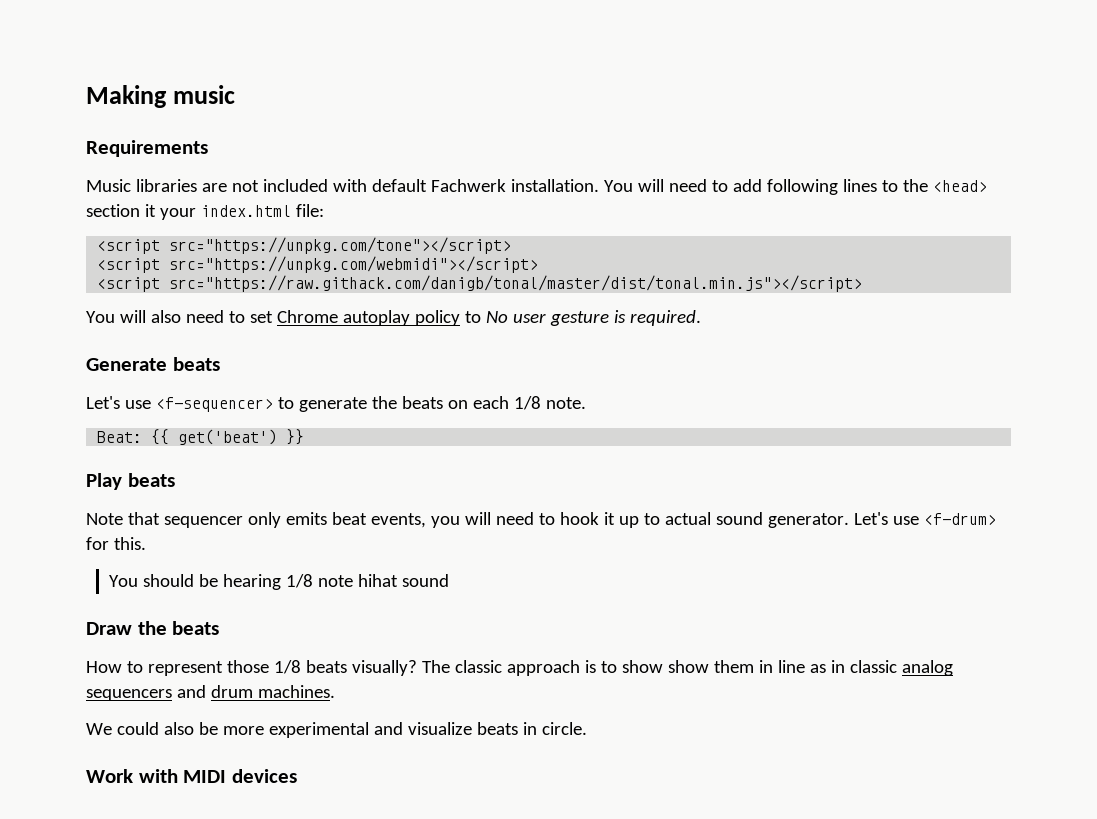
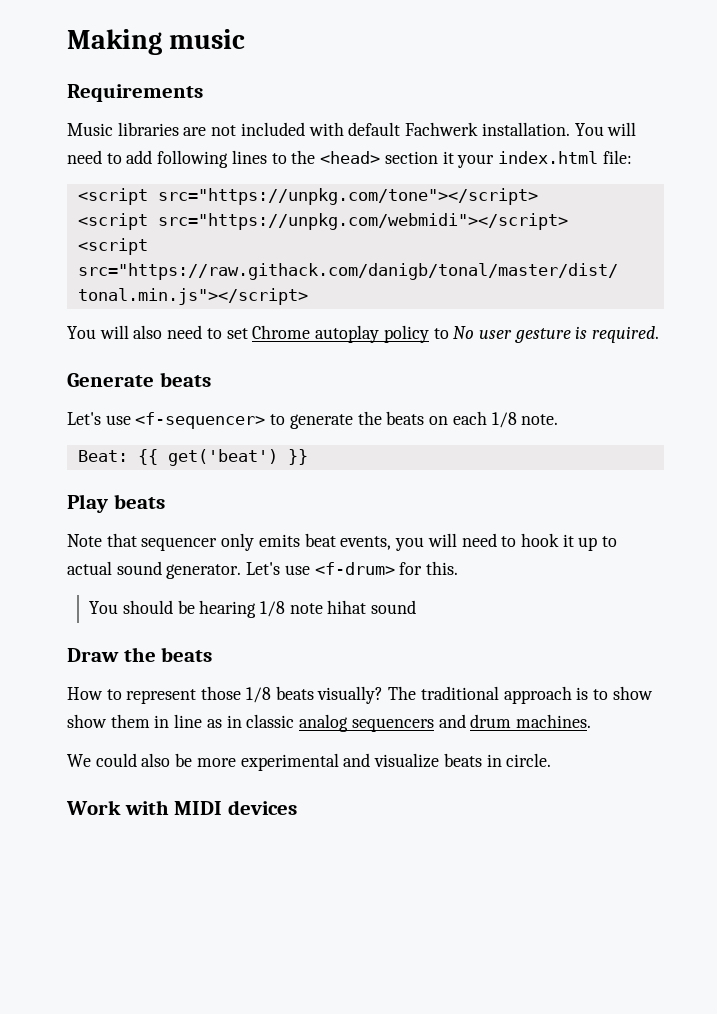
- The classic approach is to show show them in line as in classic analog sequencers and drum machines.
+ The traditional approach is to show show them in line as in classic analog sequencers and drum machines.

